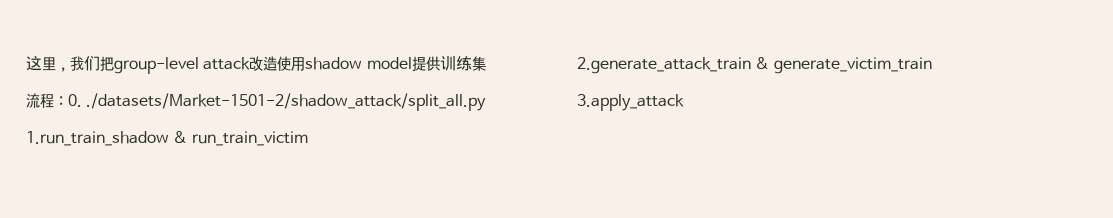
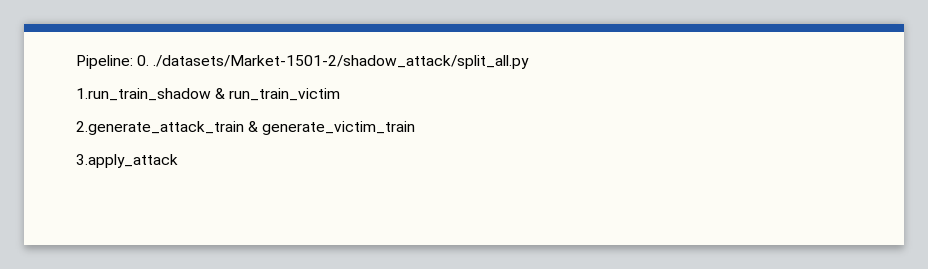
- 这里，我们把group-level attack改造使用shadow model提供训练集
- 流程：0. ./datasets/Market-1501-2/shadow_attack/split_all.py
+ Pipeline: 0. ./datasets/Market-1501-2/shadow_attack/split_all.py

